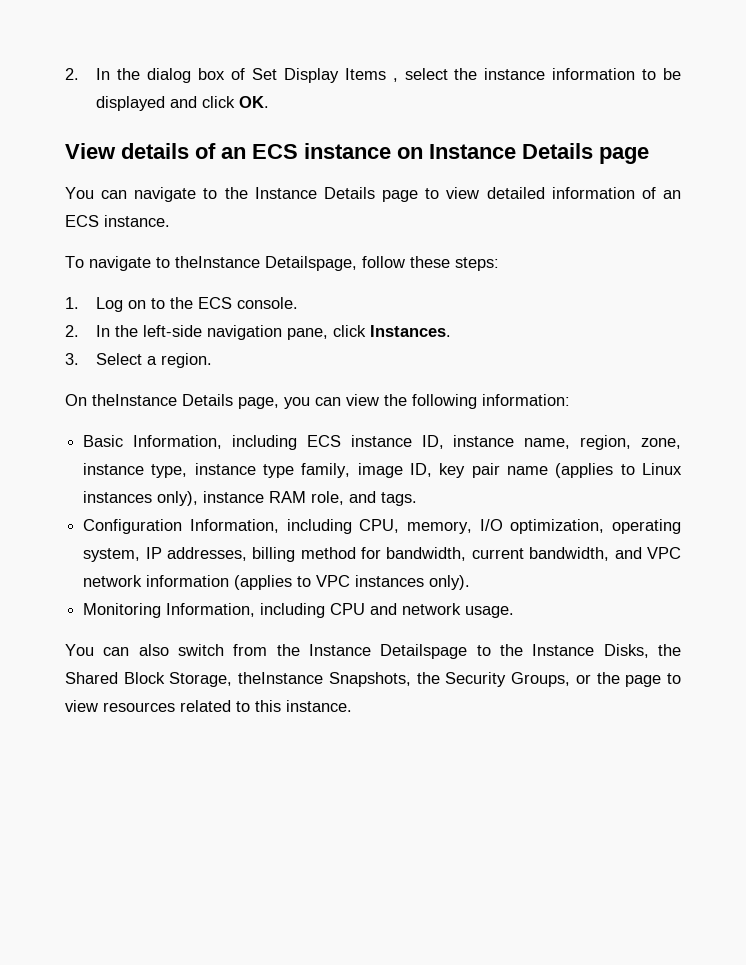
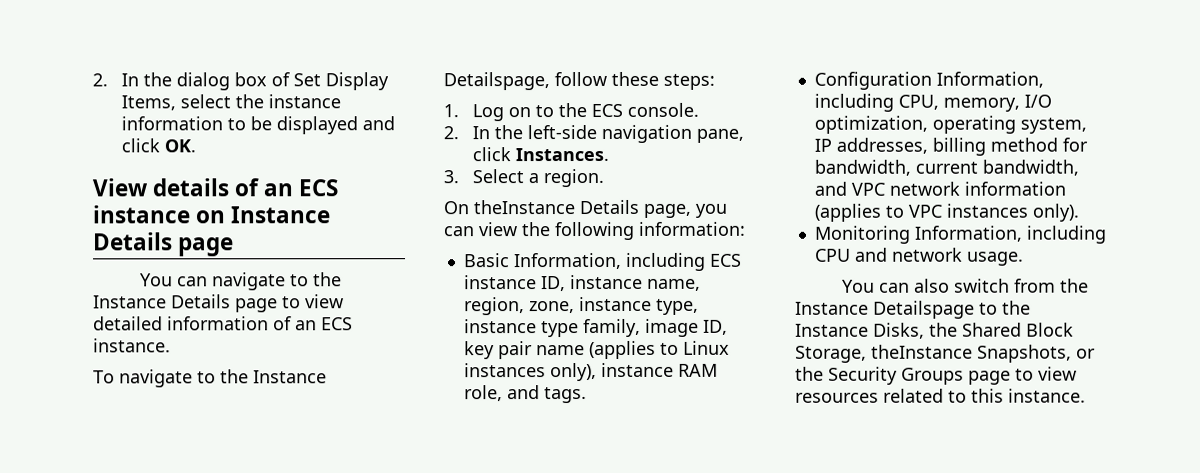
- 2. In the dialog box of Set Display Items , select the instance information to be displayed and click OK.
+ 2. In the dialog box of Set Display Items, select the instance information to be displayed and click OK.
- To navigate to theInstance Detailspage, follow these steps:
+ To navigate to the Instance Detailspage, follow these steps:
- You can also switch from the Instance Detailspage to the Instance Disks, the Shared Block Storage, theInstance Snapshots, the Security Groups, or the page to view resources related to this instance.
+ You can also switch from the Instance Detailspage to the Instance Disks, the Shared Block Storage, theInstance Snapshots, or the Security Groups page to view resources related to this instance.

